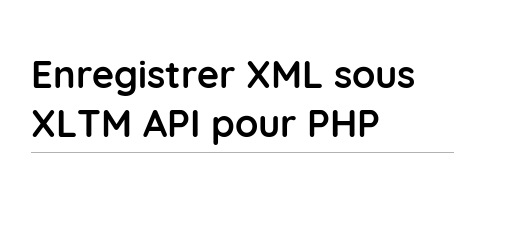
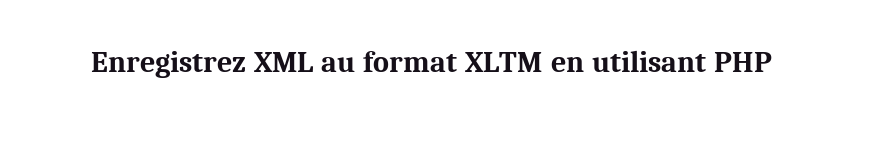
- Enregistrer XML sous XLTM API pour PHP
+ Enregistrez XML au format XLTM en utilisant PHP

